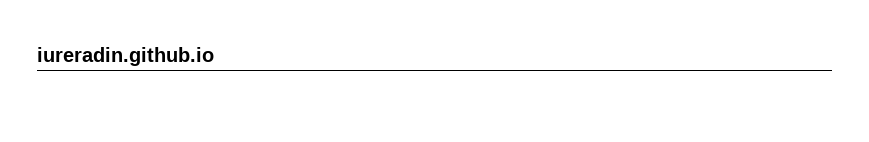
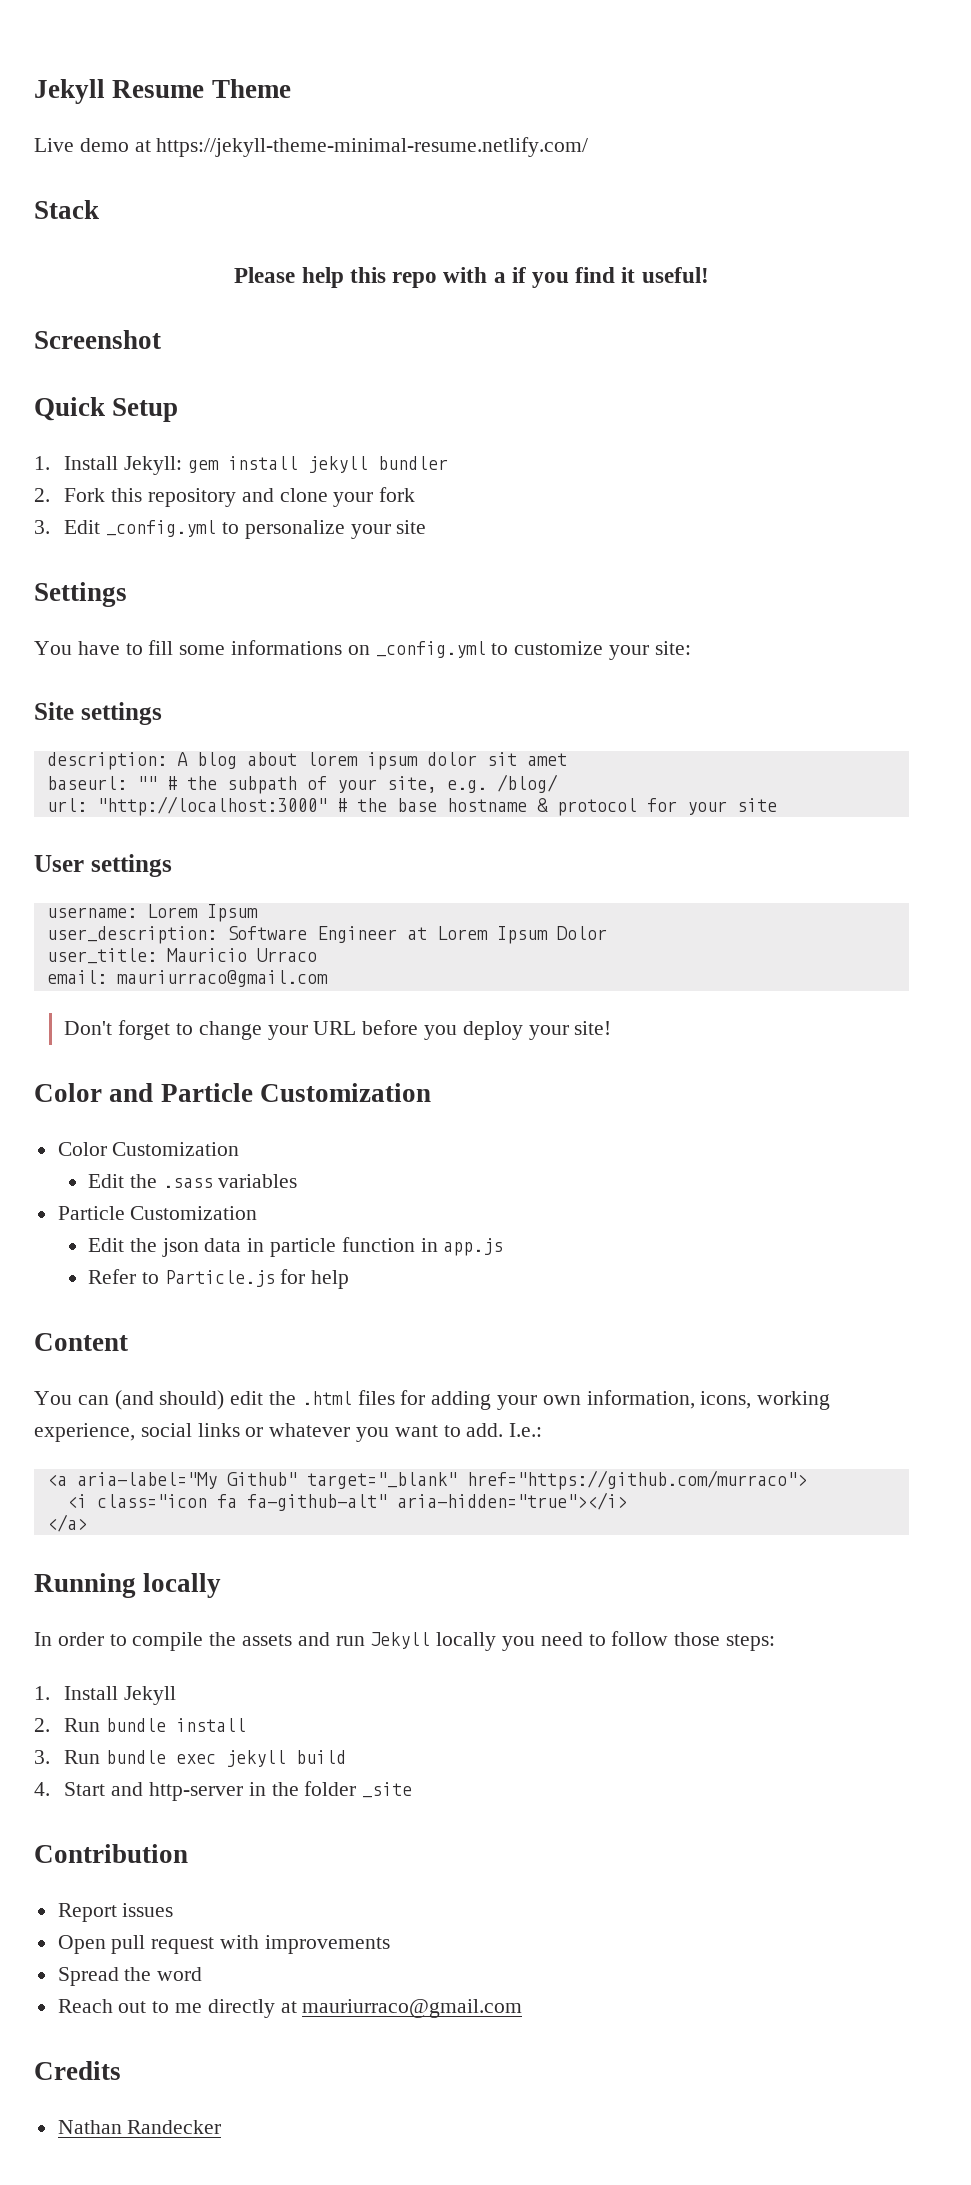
- iureradin.github.io
+ Jekyll Resume Theme
+ Live demo at https://jekyll-theme-minimal-resume.netlify.com/
+ Stack
+ Please help this repo with a if you find it useful!
+ Screenshot
+ Quick Setup
+ 1. Install Jekyll: gem install jekyll bundler
+ 2. Fork this repository and clone your fork
+ 3. Edit _config.yml to personalize your site
+ Settings
+ You have to fill some informations on _config.yml to customize your site:
+ Site settings
+ description: A blog about lorem ipsum dolor sit amet
+ baseurl: "" # the subpath of your site, e.g. /blog/
+ url: "http://localhost:3000" # the base hostname & protocol for your site
+ User settings
+ username: Lorem Ipsum
+ user_description: Software Engineer at Lorem Ipsum Dolor
+ user_title: Mauricio Urraco
+ email: mauriurraco@gmail.com
+ Don't forget to change your URL before you deploy your site!
+ Color and Particle Customization
+ Color Customization
+ Edit the .sass variables
+ Particle Customization
+ Edit the json data in particle function in app.js
+ Refer to Particle.js for help
+ Content
+ You can (and should) edit the .html files for adding your own information, icons, working experience, social links or whatever you want to add. I.e.:
+ <a aria-label="My Github" target="_blank" href="https://github.com/murraco">
+ <i class="icon fa fa-github-alt" aria-hidden="true"></i>
+ </a>
+ Running locally
+ In order to compile the assets and run Jekyll locally you need to follow those steps:
+ 1. Install Jekyll
+ 2. Run bundle install
+ 3. Run bundle exec jekyll build
+ 4. Start and http-server in the folder _site
+ Contribution
+ Report issues
+ Open pull request with improvements
+ Spread the word
+ Reach out to me directly at mauriurraco@gmail.com
+ Credits
+ Nathan Randecker

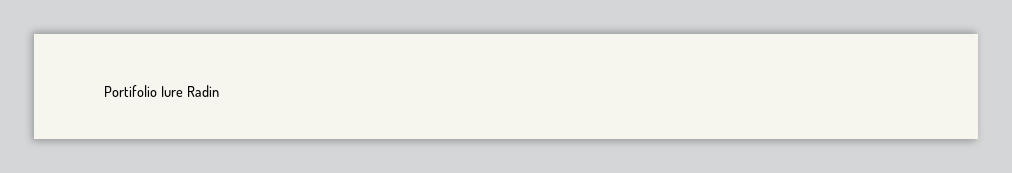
- Jekyll Resume Theme
- Live demo at https://jekyll-theme-minimal-resume.netlify.com/
- Stack
- Please help this repo with a if you find it useful!
- Screenshot
- Quick Setup
- 1. Install Jekyll: gem install jekyll bundler
- 2. Fork this repository and clone your fork
- 3. Edit _config.yml to personalize your site
- Settings
- You have to fill some informations on _config.yml to customize your site:
- Site settings
- description: A blog about lorem ipsum dolor sit amet
- baseurl: "" # the subpath of your site, e.g. /blog/
- url: "http://localhost:3000" # the base hostname & protocol for your site
- User settings
- username: Lorem Ipsum
- user_description: Software Engineer at Lorem Ipsum Dolor
- user_title: Mauricio Urraco
- email: mauriurraco@gmail.com
- Don't forget to change your URL before you deploy your site!
- Color and Particle Customization
- Color Customization
- Edit the .sass variables
- Particle Customization
- Edit the json data in particle function in app.js
- Refer to Particle.js for help
- Content
- You can (and should) edit the .html files for adding your own information, icons, working experience, social links or whatever you want to add. I.e.:
- <a aria-label="My Github" target="_blank" href="https://github.com/murraco">
- <i class="icon fa fa-github-alt" aria-hidden="true"></i>
- </a>
- Running locally
- In order to compile the assets and run Jekyll locally you need to follow those steps:
- 1. Install Jekyll
- 2. Run bundle install
- 3. Run bundle exec jekyll build
- 4. Start and http-server in the folder _site
- Contribution
- Report issues
- Open pull request with improvements
- Spread the word
- Reach out to me directly at mauriurraco@gmail.com
- Credits
- Nathan Randecker
+ Portifolio Iure Radin

